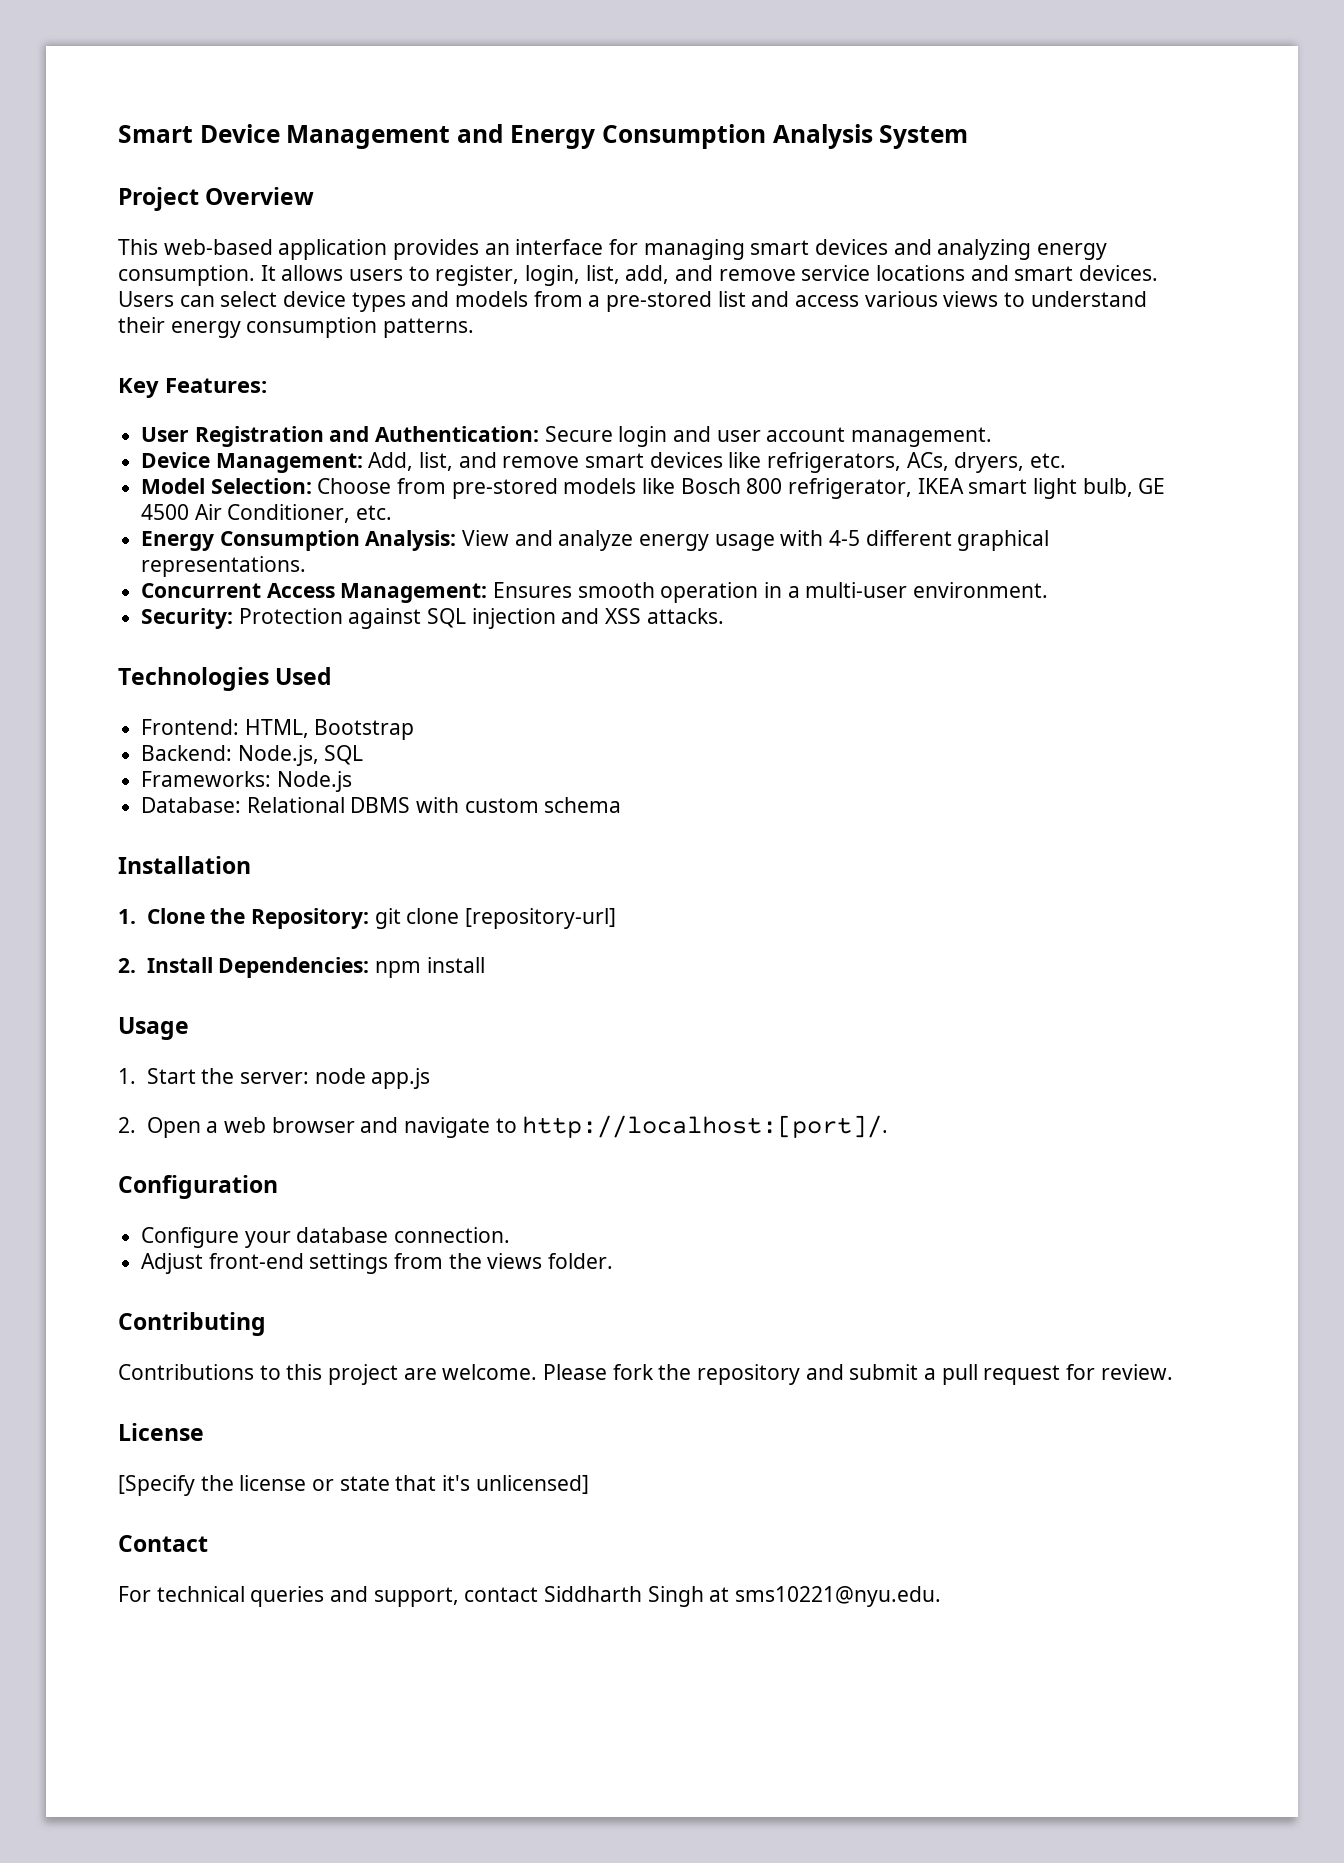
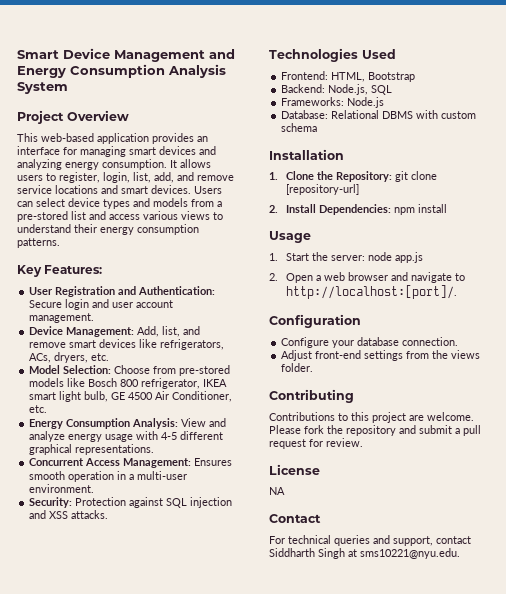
- [Specify the license or state that it's unlicensed]
+ NA

